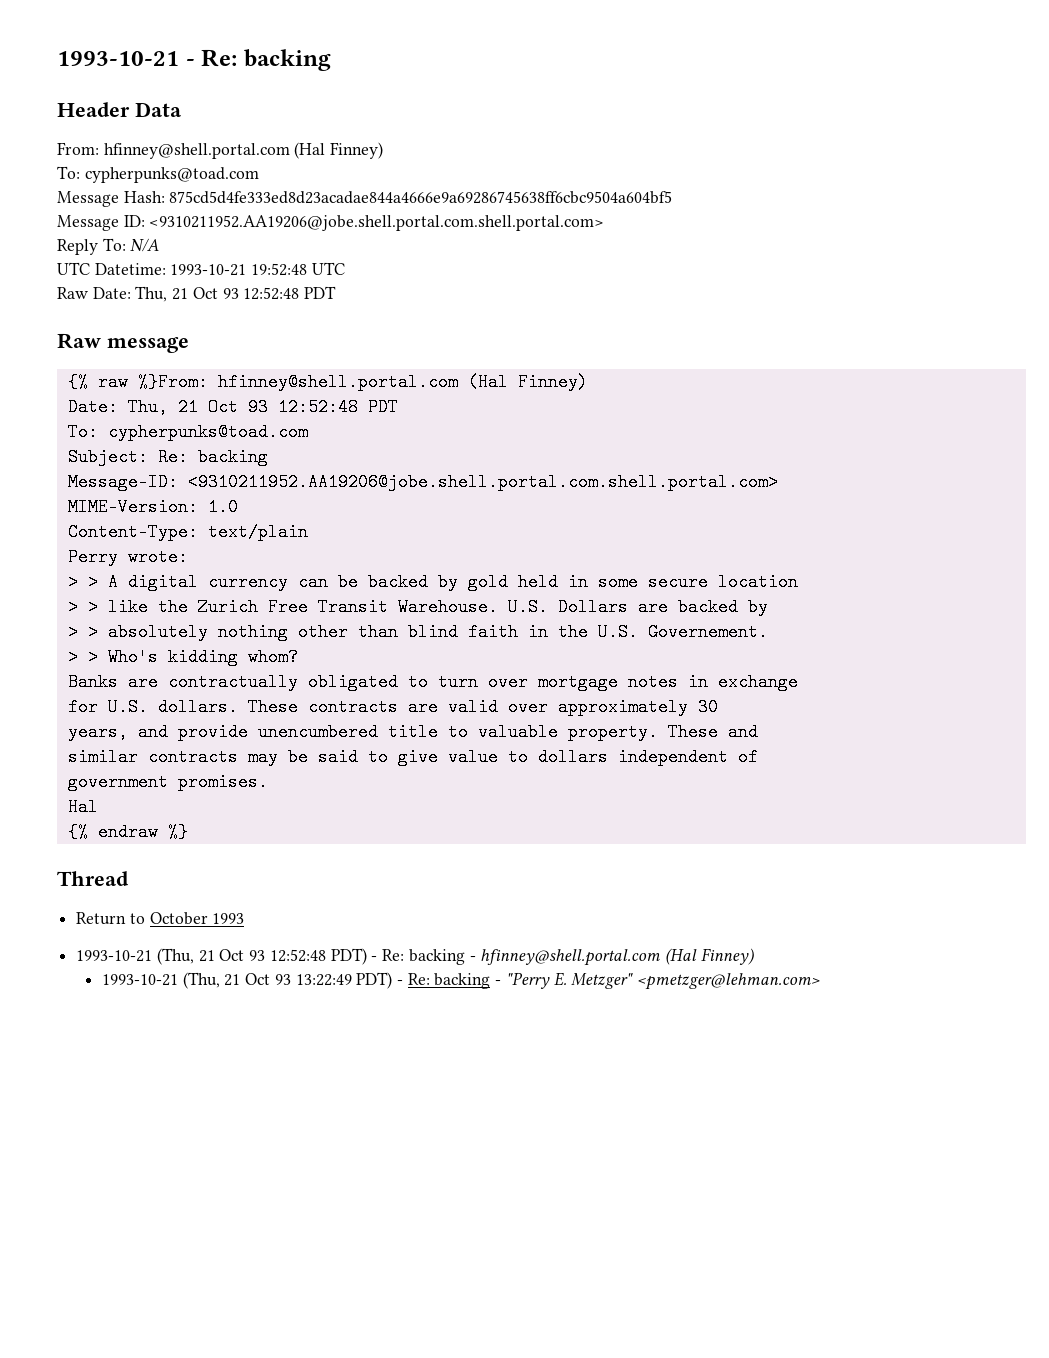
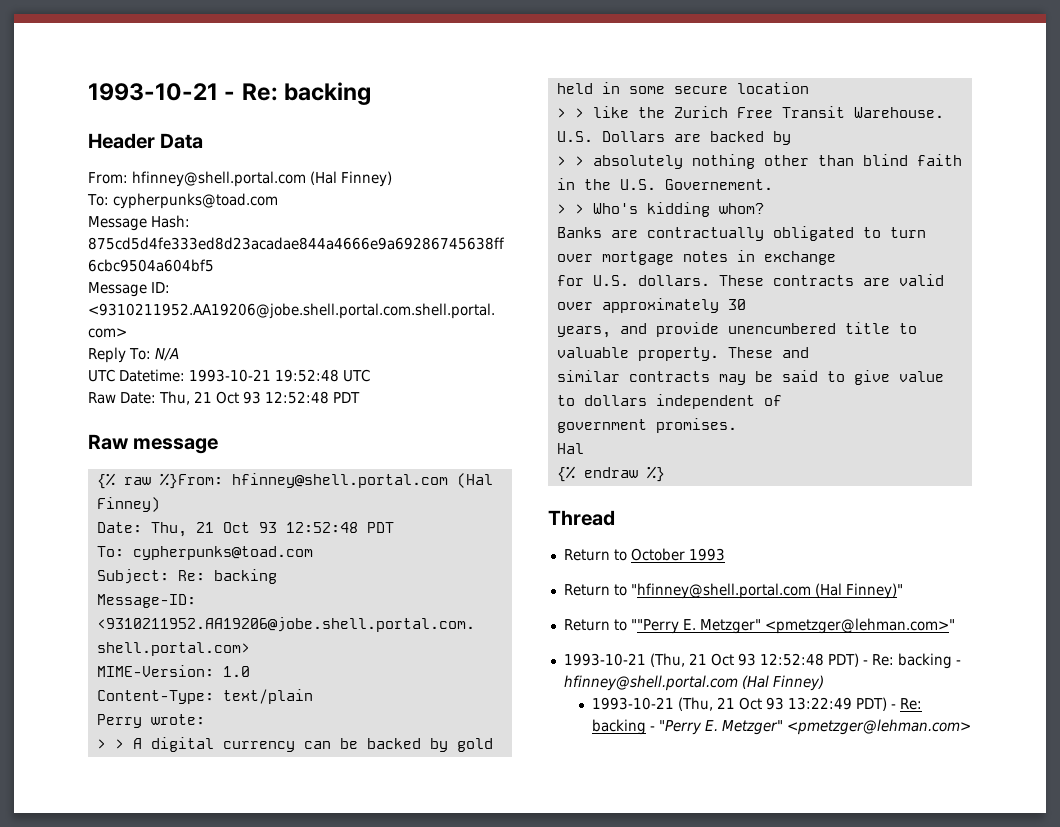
+ Return to "hfinney@shell.portal.com (Hal Finney)"
+ Return to ""Perry E. Metzger" <pmetzger@lehman.com>"

